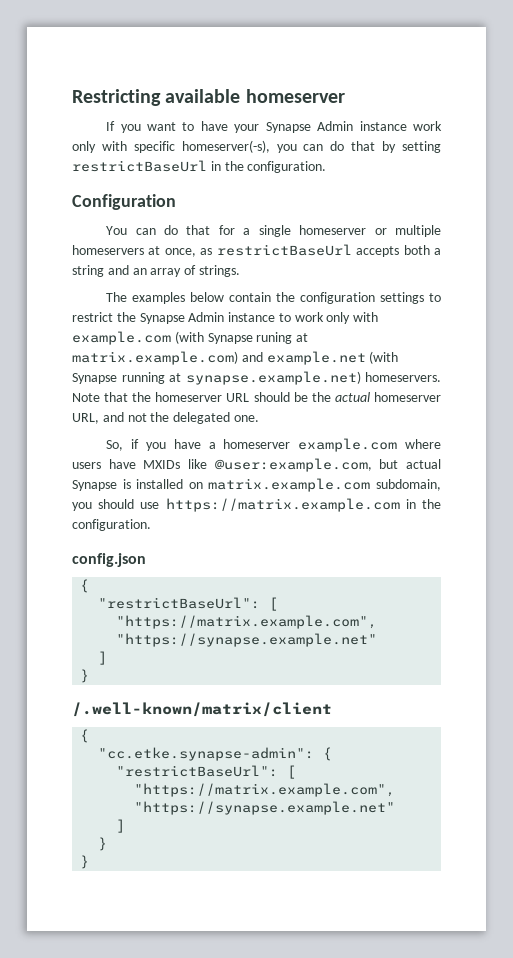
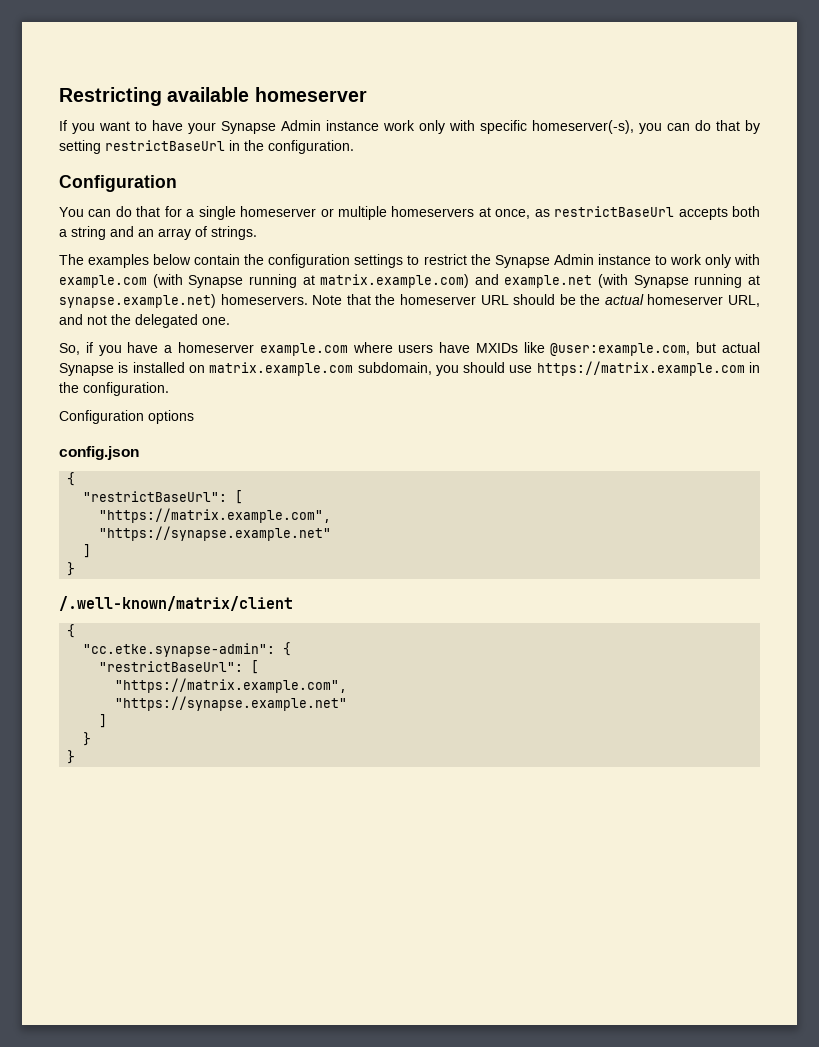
- The examples below contain the configuration settings to restrict the Synapse Admin instance to work only with example.com (with Synapse runing at matrix.example.com) and example.net (with Synapse running at synapse.example.net) homeservers.
+ The examples below contain the configuration settings to restrict the Synapse Admin instance to work only with example.com (with Synapse running at matrix.example.com) and example.net (with Synapse running at synapse.example.net) homeservers.
+ Configuration options

